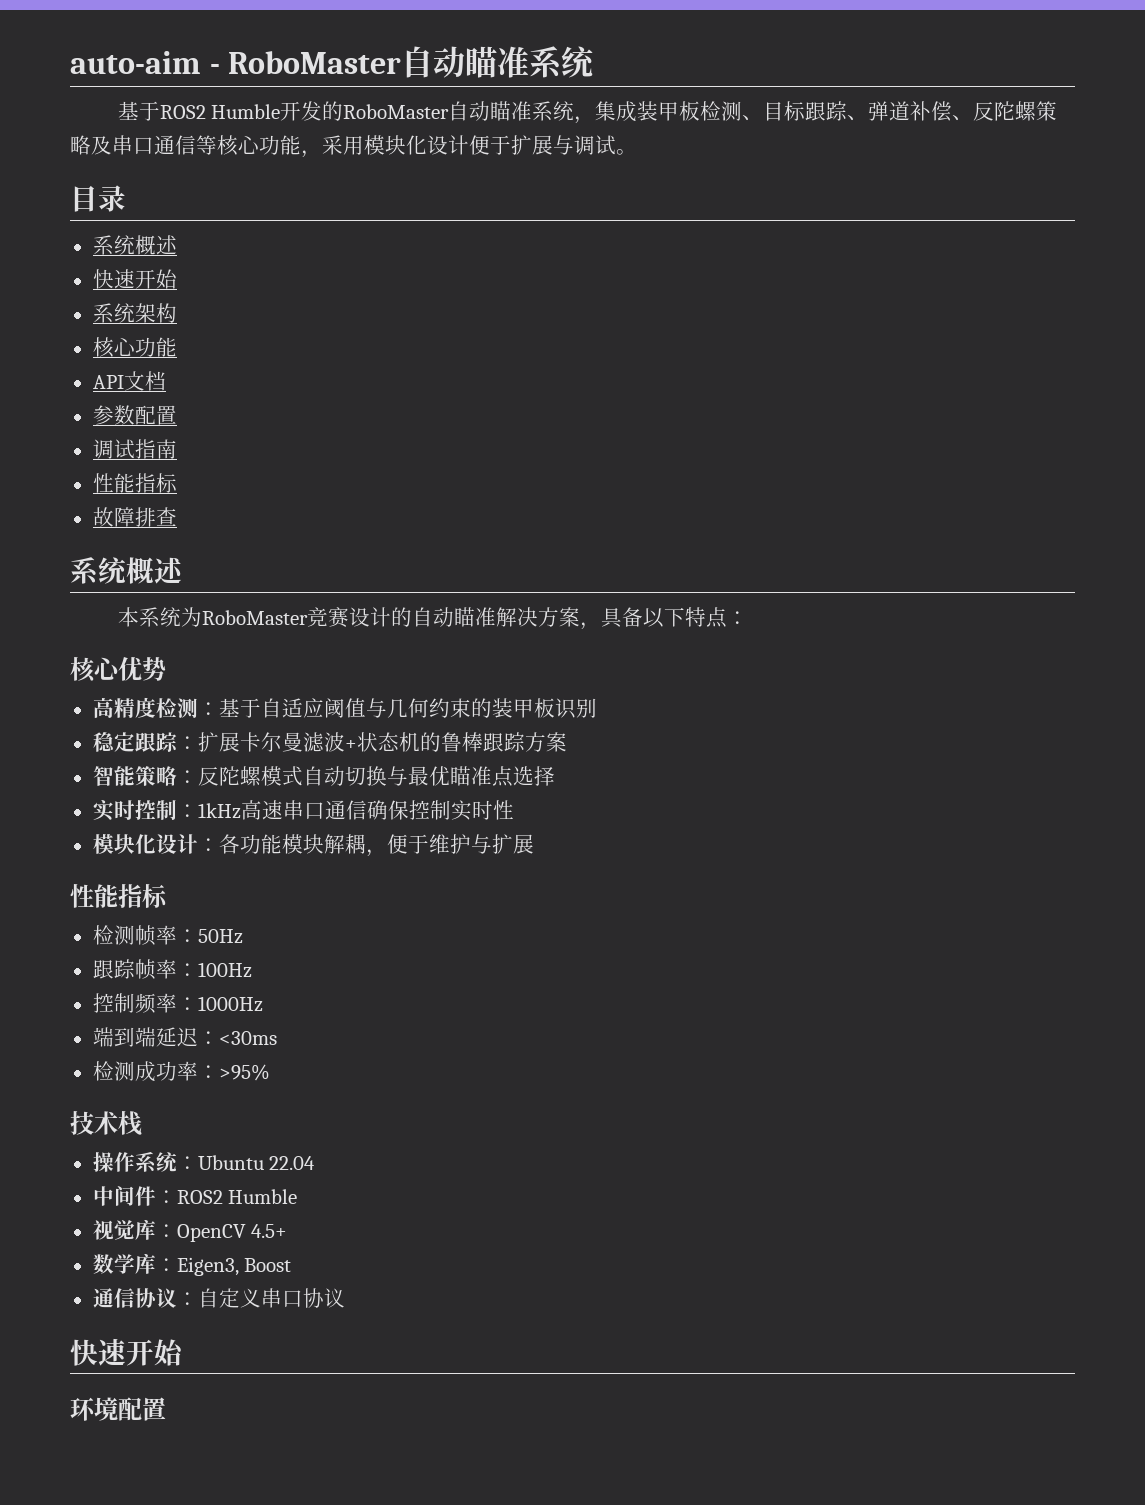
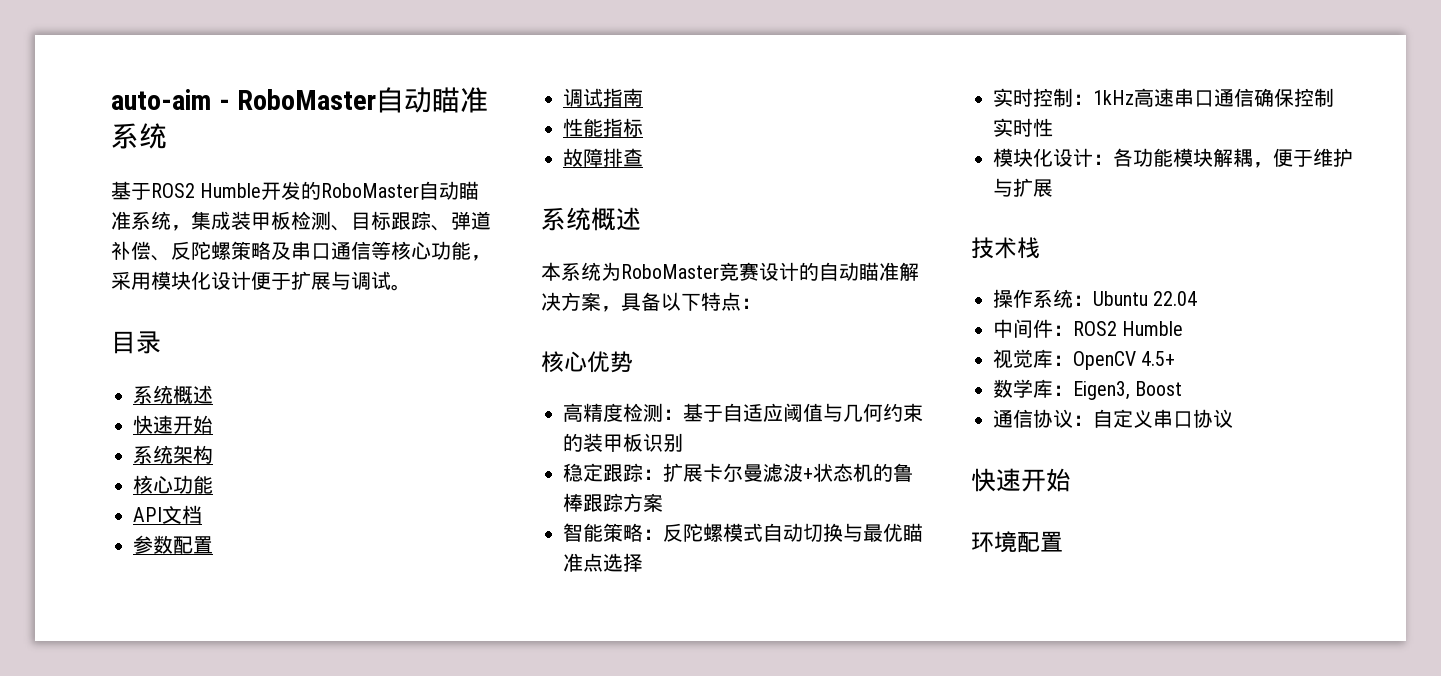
  模块化设计：各功能模块解耦，便于维护与扩展
- 性能指标
- 检测帧率：50Hz
- 跟踪帧率：100Hz
- 控制频率：1000Hz
- 端到端延迟：<30ms
- 检测成功率：>95%

